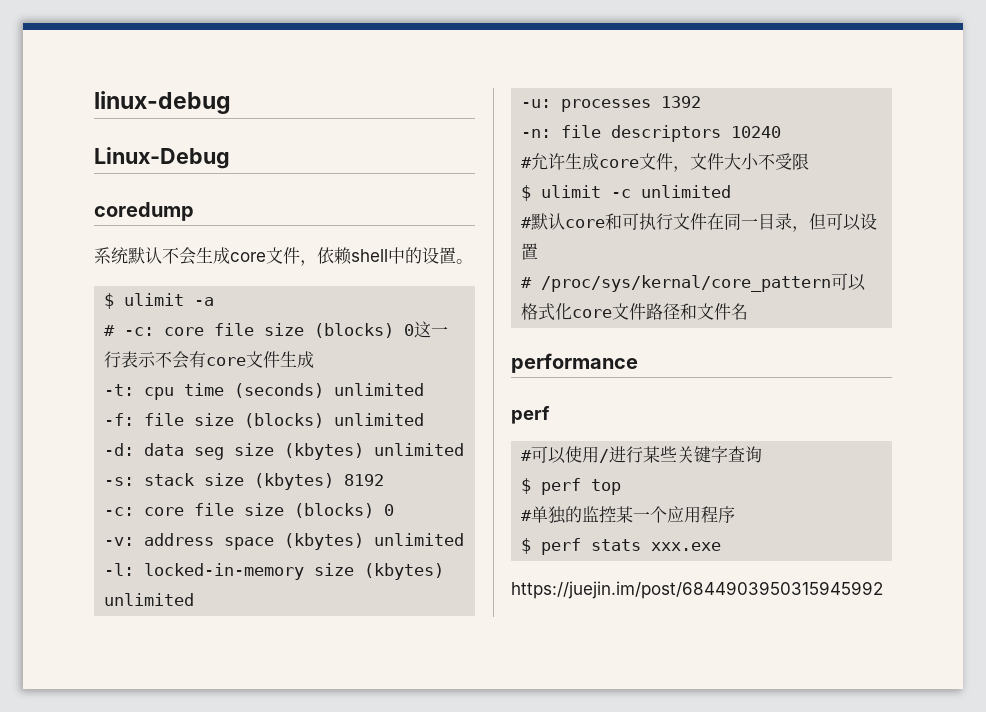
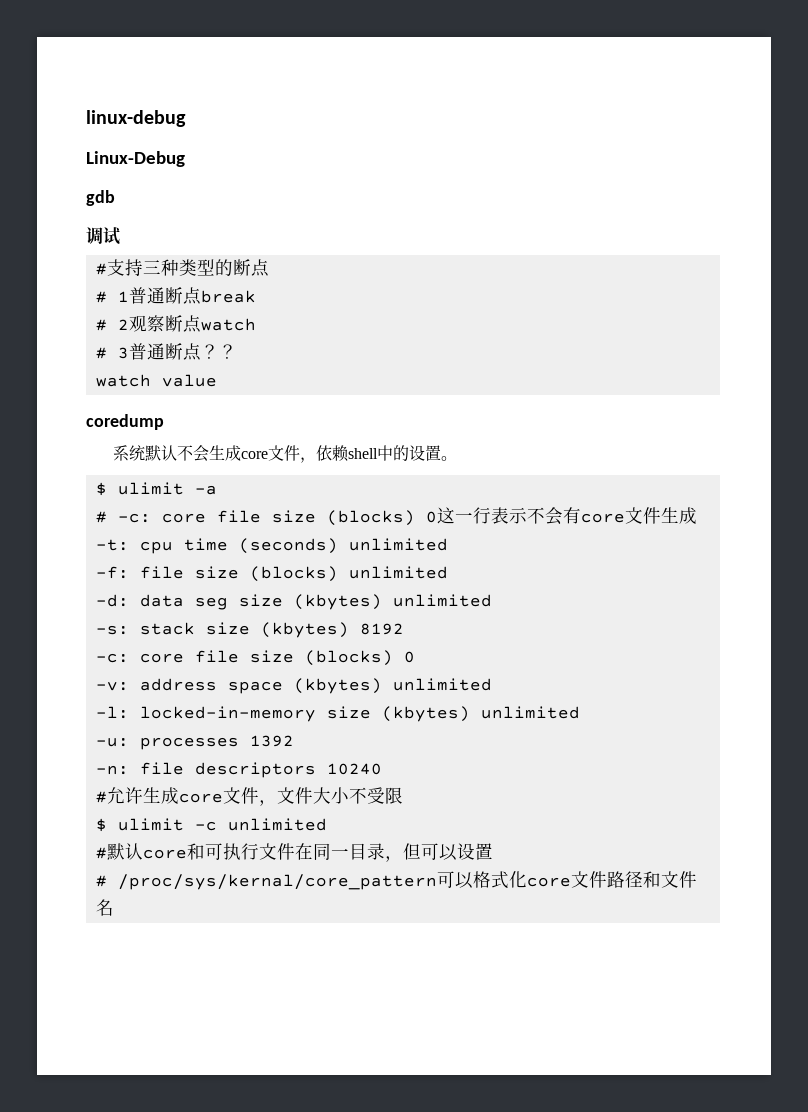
+ gdb
+ 调试
+ #支持三种类型的断点
+ # 1普通断点break
+ # 2观察断点watch
+ # 3普通断点？？
+ watch value
- performance
- perf
- #可以使用/进行某些关键字查询
- $ perf top
- #单独的监控某一个应用程序
- $ perf stats xxx.exe
- https://juejin.im/post/6844903950315945992

